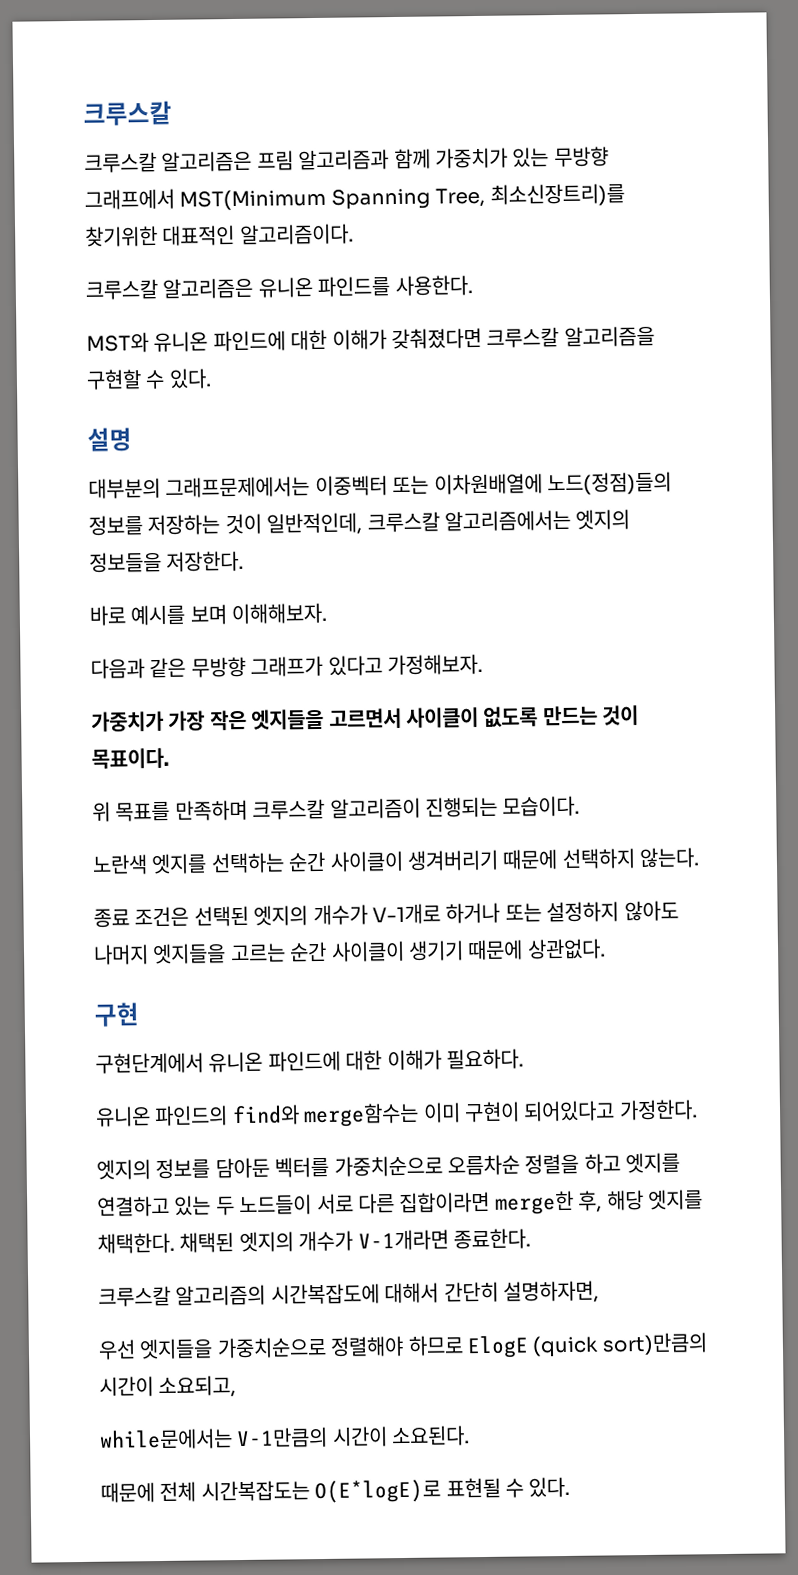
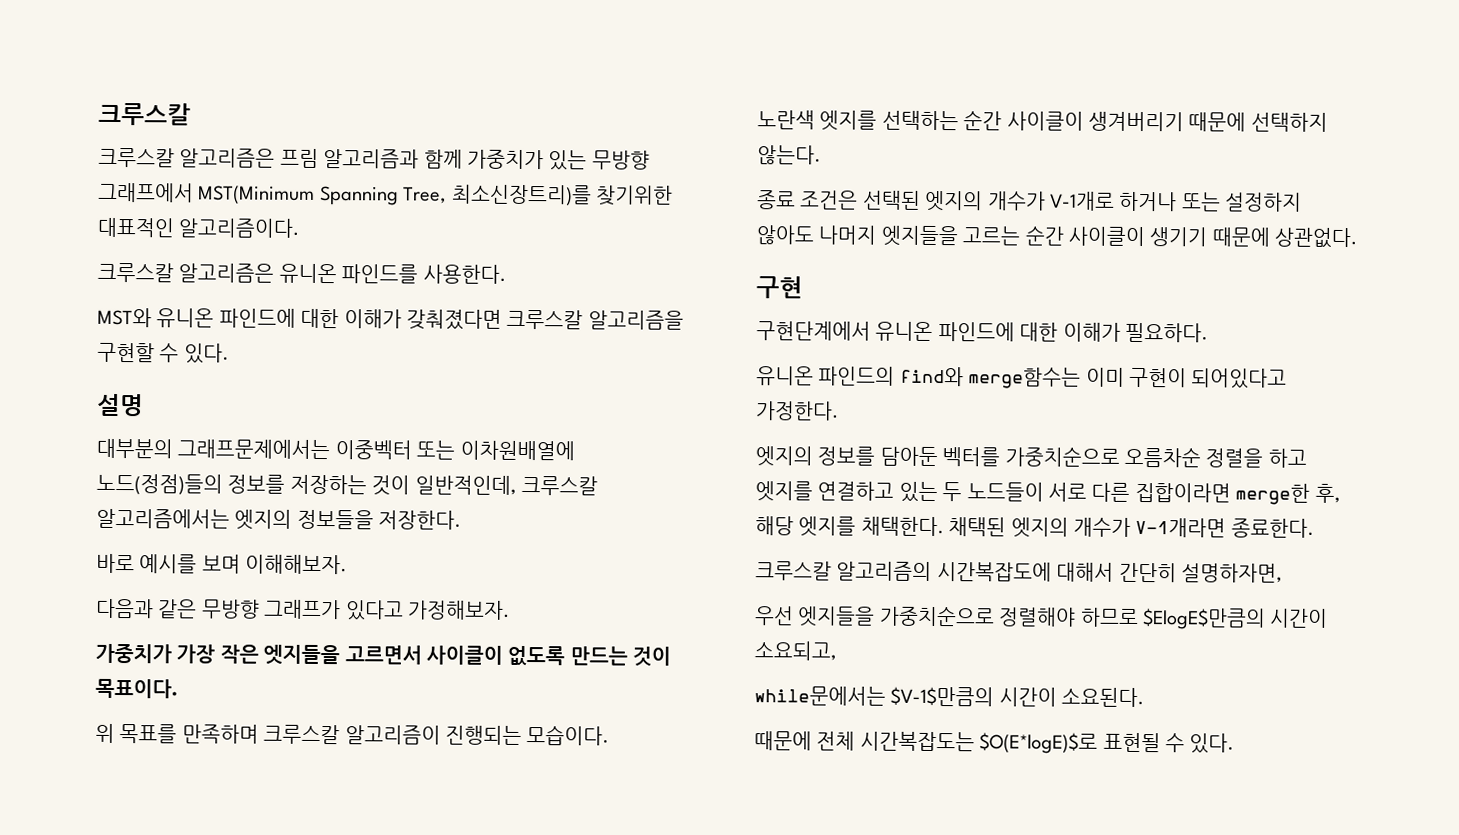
- 우선 엣지들을 가중치순으로 정렬해야 하므로 ElogE (quick sort)만큼의 시간이 소요되고,
+ 우선 엣지들을 가중치순으로 정렬해야 하므로 $ElogE$만큼의 시간이 소요되고,
- while문에서는 V-1만큼의 시간이 소요된다.
+ while문에서는 $V-1$만큼의 시간이 소요된다.
- 때문에 전체 시간복잡도는 O(E*logE)로 표현될 수 있다.
+ 때문에 전체 시간복잡도는 $O(E*logE)$로 표현될 수 있다.

